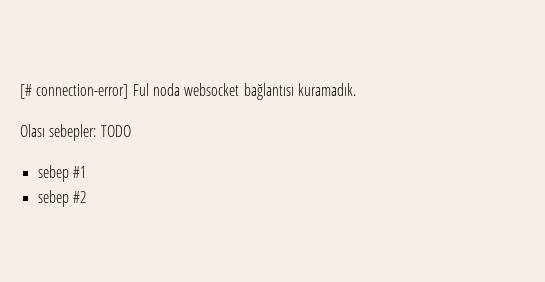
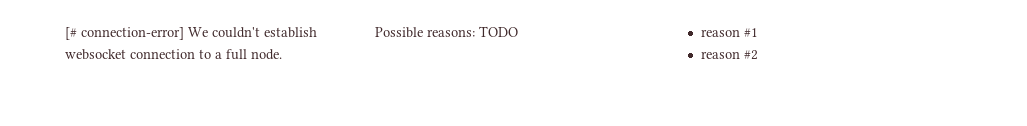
- [# connection-error] Ful noda websocket bağlantısı kuramadık.
- Olası sebepler: TODO
+ [# connection-error] We couldn't establish websocket connection to a full node.
+ Possible reasons: TODO
- sebep #1
+ reason #1
- sebep #2
+ reason #2

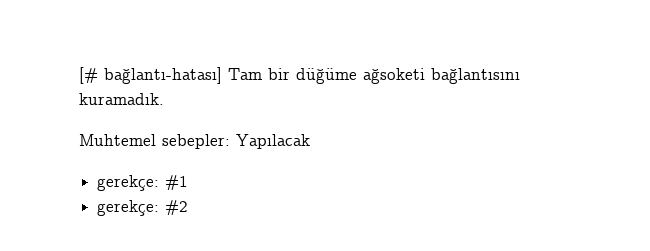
- [# connection-error] We couldn't establish websocket connection to a full node.
- Possible reasons: TODO
- reason #1
+ [# bağlantı-hatası] Tam bir düğüme ağsoketi bağlantısını kuramadık.
+ Muhtemel sebepler: Yapılacak
+ gerekçe: #1
- reason #2
+ gerekçe: #2

